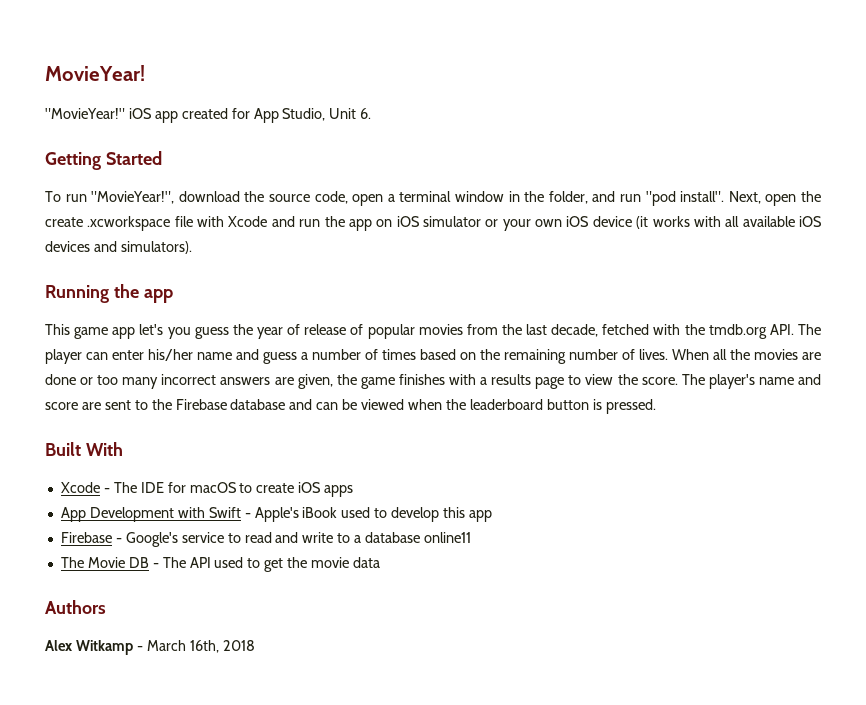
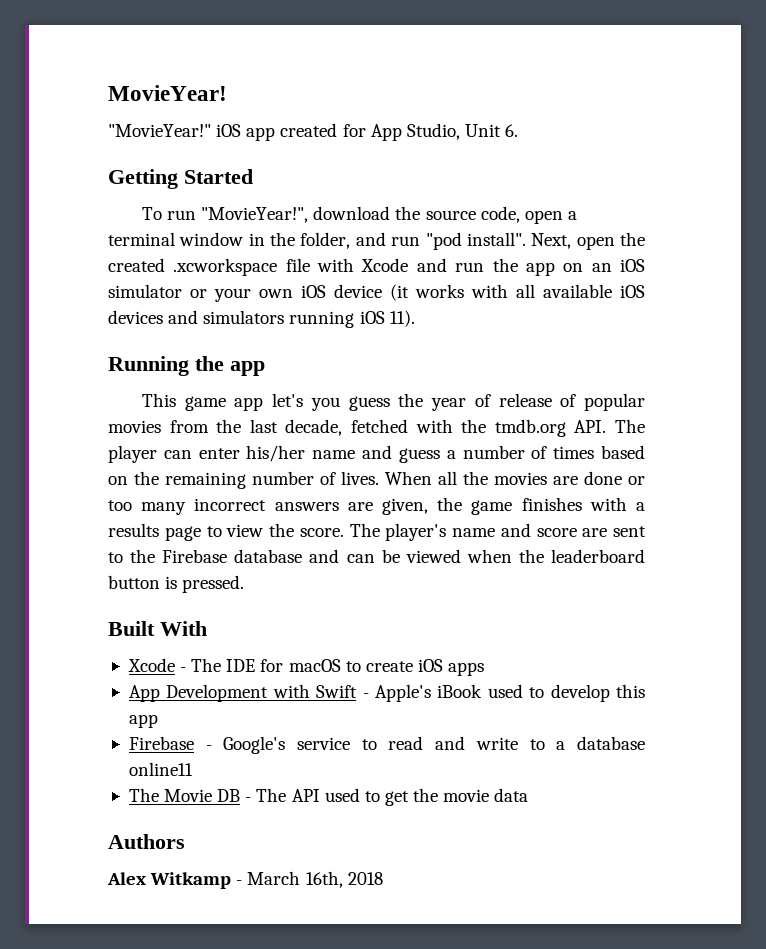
- Next, open the create .xcworkspace file with Xcode and run the app on iOS simulator or your own iOS device (it works with all available iOS devices and simulators).
+ Next, open the created .xcworkspace file with Xcode and run the app on an iOS simulator or your own iOS device (it works with all available iOS devices and simulators running iOS 11).

